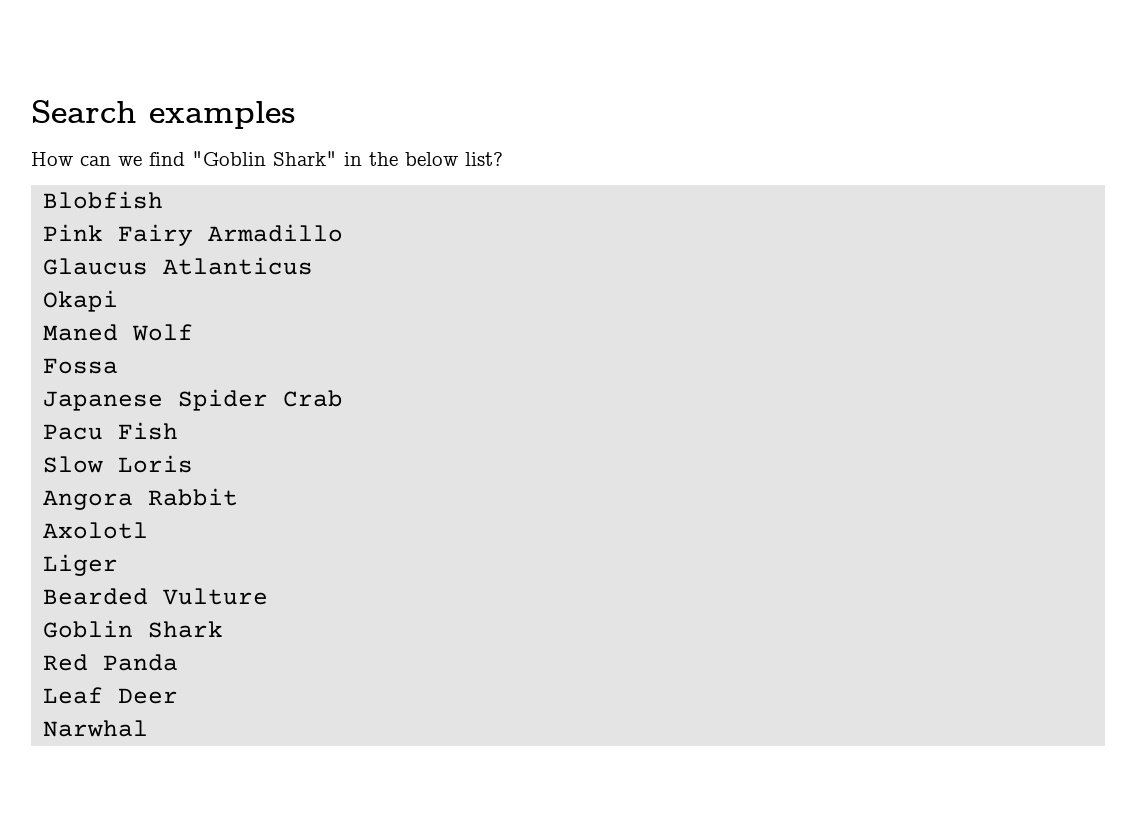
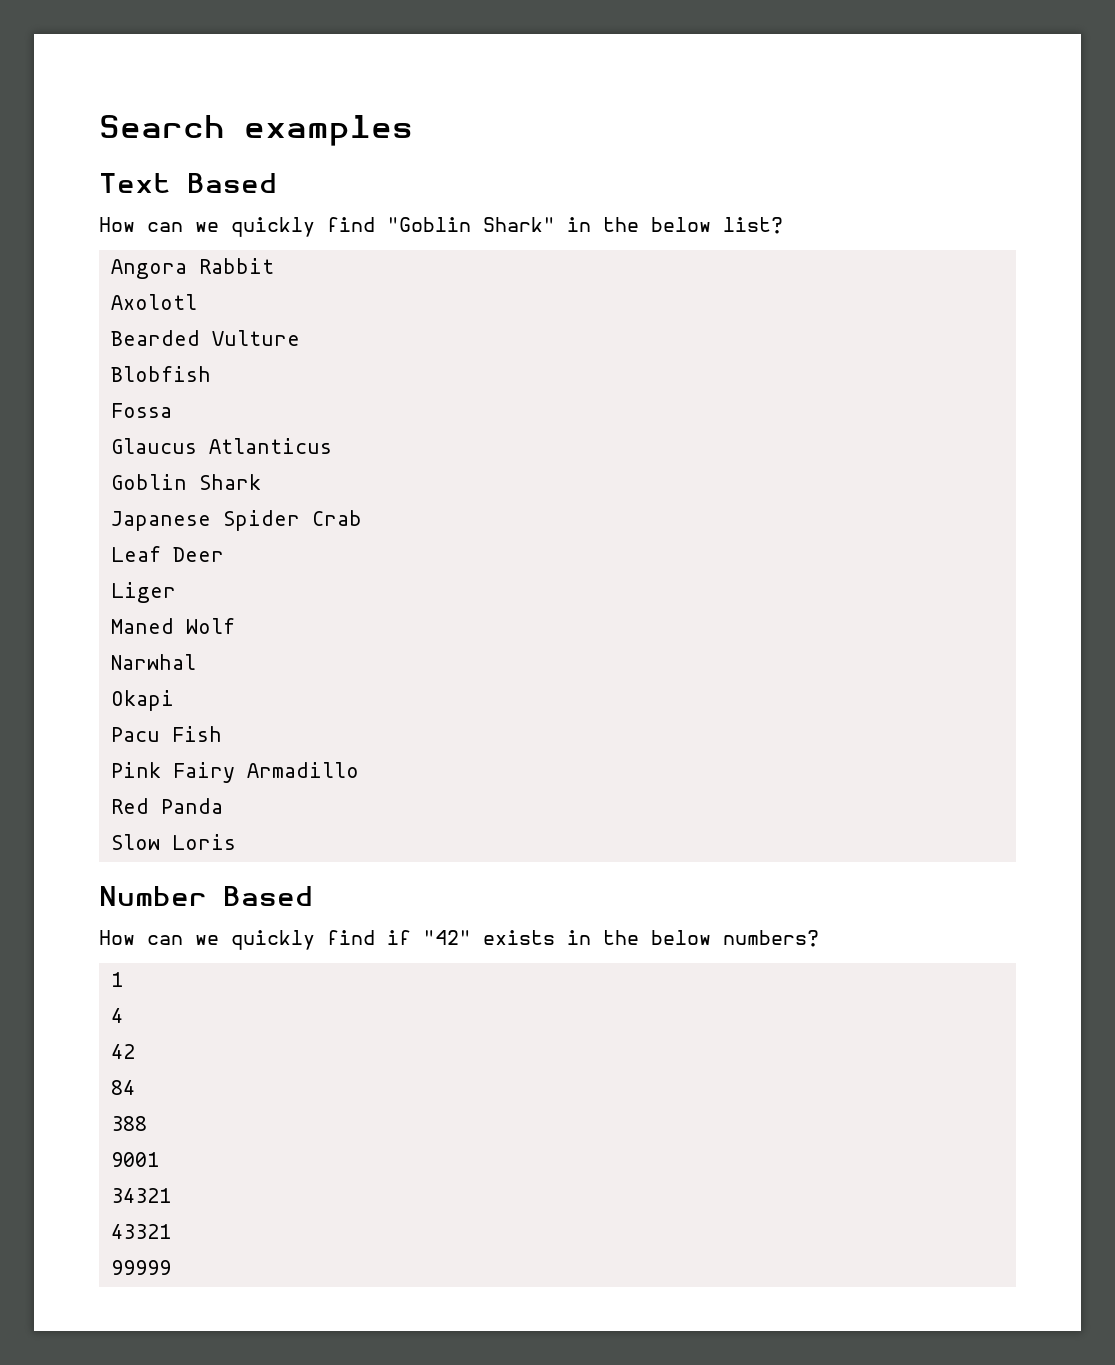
- How can we find "Goblin Shark" in the below list?
+ Text Based
+ How can we quickly find "Goblin Shark" in the below list?
- Blobfish
- Pink Fairy Armadillo
- Glaucus Atlanticus
- Okapi
- Maned Wolf
- Fossa
- Japanese Spider Crab
- Pacu Fish
- Slow Loris
  Angora Rabbit
  Axolotl
+ Bearded Vulture
+ Blobfish
+ Fossa
+ Glaucus Atlanticus
+ Goblin Shark
+ Japanese Spider Crab
+ Leaf Deer
  Liger
- Bearded Vulture
- Goblin Shark
+ Maned Wolf
+ Narwhal
+ Okapi
+ Pacu Fish
+ Pink Fairy Armadillo
  Red Panda
- Leaf Deer
- Narwhal
+ Slow Loris
+ Number Based
+ How can we quickly find if "42" exists in the below numbers?
+ 1
+ 4
+ 42
+ 84
+ 388
+ 9001
+ 34321
+ 43321
+ 99999

